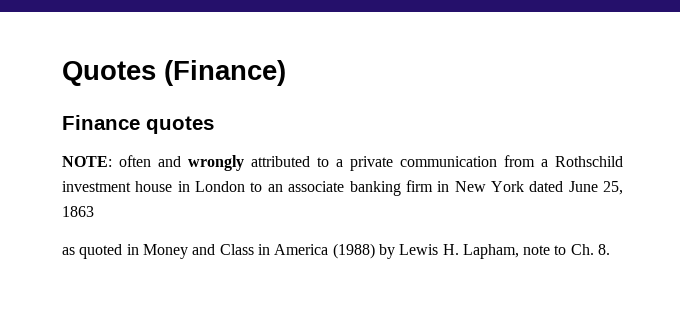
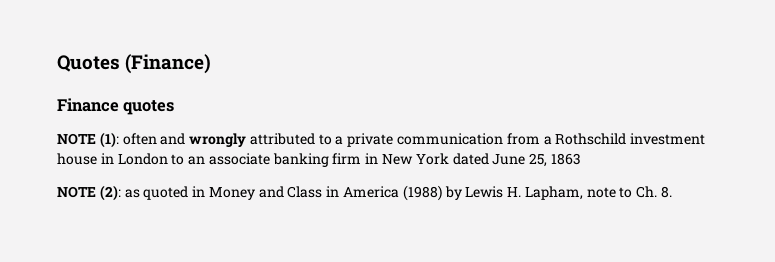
- NOTE: often and wrongly attributed to a private communication from a Rothschild investment house in London to an associate banking firm in New York dated June 25, 1863
+ NOTE (1): often and wrongly attributed to a private communication from a Rothschild investment house in London to an associate banking firm in New York dated June 25, 1863
- as quoted in Money and Class in America (1988) by Lewis H. Lapham, note to Ch. 8.
+ NOTE (2): as quoted in Money and Class in America (1988) by Lewis H. Lapham, note to Ch. 8.

